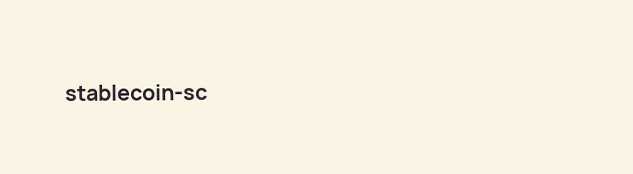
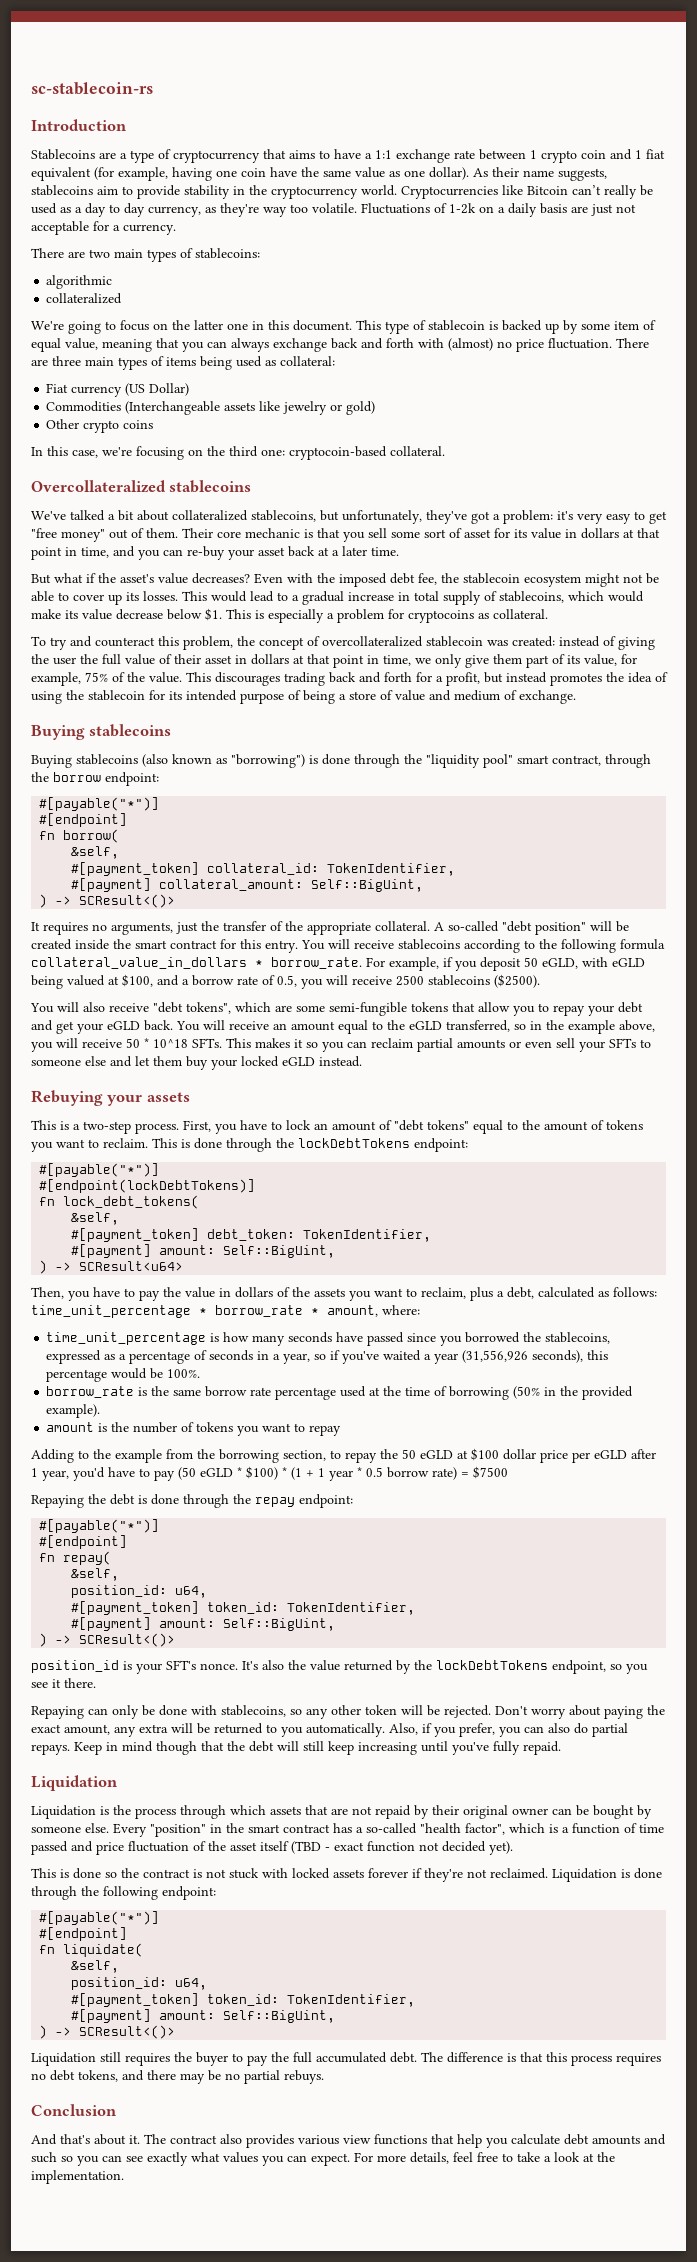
- stablecoin-sc
+ sc-stablecoin-rs
+ Introduction
+ Stablecoins are a type of cryptocurrency that aims to have a 1:1 exchange rate between 1 crypto coin and 1 fiat equivalent (for example, having one coin have the same value as one dollar). As their name suggests, stablecoins aim to provide stability in the cryptocurrency world. Cryptocurrencies like Bitcoin can’t really be used as a day to day currency, as they're way too volatile. Fluctuations of 1-2k on a daily basis are just not acceptable for a currency.
+ There are two main types of stablecoins:
+ algorithmic
+ collateralized
+ We're going to focus on the latter one in this document. This type of stablecoin is backed up by some item of equal value, meaning that you can always exchange back and forth with (almost) no price fluctuation. There are three main types of items being used as collateral:
+ Fiat currency (US Dollar)
+ Commodities (Interchangeable assets like jewelry or gold)
+ Other crypto coins
+ In this case, we're focusing on the third one: cryptocoin-based collateral.
+ Overcollateralized stablecoins
+ We've talked a bit about collateralized stablecoins, but unfortunately, they've got a problem: it's very easy to get "free money" out of them. Their core mechanic is that you sell some sort of asset for its value in dollars at that point in time, and you can re-buy your asset back at a later time.
+ But what if the asset's value decreases? Even with the imposed debt fee, the stablecoin ecosystem might not be able to cover up its losses. This would lead to a gradual increase in total supply of stablecoins, which would make its value decrease below $1. This is especially a problem for cryptocoins as collateral.
+ To try and counteract this problem, the concept of overcollateralized stablecoin was created: instead of giving the user the full value of their asset in dollars at that point in time, we only give them part of its value, for example, 75% of the value. This discourages trading back and forth for a profit, but instead promotes the idea of using the stablecoin for its intended purpose of being a store of value and medium of exchange.
+ Buying stablecoins
+ Buying stablecoins (also known as "borrowing") is done through the "liquidity pool" smart contract, through the borrow endpoint:
+ #[payable("*")]
+ #[endpoint]
+ fn borrow(
+ &self,
+ #[payment_token] collateral_id: TokenIdentifier,
+ #[payment] collateral_amount: Self::BigUint,
+ ) -> SCResult<()>
+ It requires no arguments, just the transfer of the appropriate collateral. A so-called "debt position" will be created inside the smart contract for this entry. You will receive stablecoins according to the following formula collateral_value_in_dollars * borrow_rate. For example, if you deposit 50 eGLD, with eGLD being valued at $100, and a borrow rate of 0.5, you will receive 2500 stablecoins ($2500).
+ You will also receive "debt tokens", which are some semi-fungible tokens that allow you to repay your debt and get your eGLD back. You will receive an amount equal to the eGLD transferred, so in the example above, you will receive 50 * 10^18 SFTs. This makes it so you can reclaim partial amounts or even sell your SFTs to someone else and let them buy your locked eGLD instead.
+ Rebuying your assets
+ This is a two-step process. First, you have to lock an amount of "debt tokens" equal to the amount of tokens you want to reclaim. This is done through the lockDebtTokens endpoint:
+ #[payable("*")]
+ #[endpoint(lockDebtTokens)]
+ fn lock_debt_tokens(
+ &self,
+ #[payment_token] debt_token: TokenIdentifier,
+ #[payment] amount: Self::BigUint,
+ ) -> SCResult<u64>
+ Then, you have to pay the value in dollars of the assets you want to reclaim, plus a debt, calculated as follows: time_unit_percentage * borrow_rate * amount, where:
+ time_unit_percentage is how many seconds have passed since you borrowed the stablecoins, expressed as a percentage of seconds in a year, so if you've waited a year (31,556,926 seconds), this percentage would be 100%.
+ borrow_rate is the same borrow rate percentage used at the time of borrowing (50% in the provided example).
+ amount is the number of tokens you want to repay
+ Adding to the example from the borrowing section, to repay the 50 eGLD at $100 dollar price per eGLD after 1 year, you'd have to pay (50 eGLD * $100) * (1 + 1 year * 0.5 borrow rate) = $7500
+ Repaying the debt is done through the repay endpoint:
+ #[payable("*")]
+ #[endpoint]
+ fn repay(
+ &self,
+ position_id: u64,
+ #[payment_token] token_id: TokenIdentifier,
+ #[payment] amount: Self::BigUint,
+ ) -> SCResult<()>
+ position_id is your SFT's nonce. It's also the value returned by the lockDebtTokens endpoint, so you see it there.
+ Repaying can only be done with stablecoins, so any other token will be rejected. Don't worry about paying the exact amount, any extra will be returned to you automatically. Also, if you prefer, you can also do partial repays. Keep in mind though that the debt will still keep increasing until you've fully repaid.
+ Liquidation
+ Liquidation is the process through which assets that are not repaid by their original owner can be bought by someone else. Every "position" in the smart contract has a so-called "health factor", which is a function of time passed and price fluctuation of the asset itself (TBD - exact function not decided yet).
+ This is done so the contract is not stuck with locked assets forever if they're not reclaimed. Liquidation is done through the following endpoint:
+ #[payable("*")]
+ #[endpoint]
+ fn liquidate(
+ &self,
+ position_id: u64,
+ #[payment_token] token_id: TokenIdentifier,
+ #[payment] amount: Self::BigUint,
+ ) -> SCResult<()>
+ Liquidation still requires the buyer to pay the full accumulated debt. The difference is that this process requires no debt tokens, and there may be no partial rebuys.
+ Conclusion
+ And that's about it. The contract also provides various view functions that help you calculate debt amounts and such so you can see exactly what values you can expect. For more details, feel free to take a look at the implementation.

